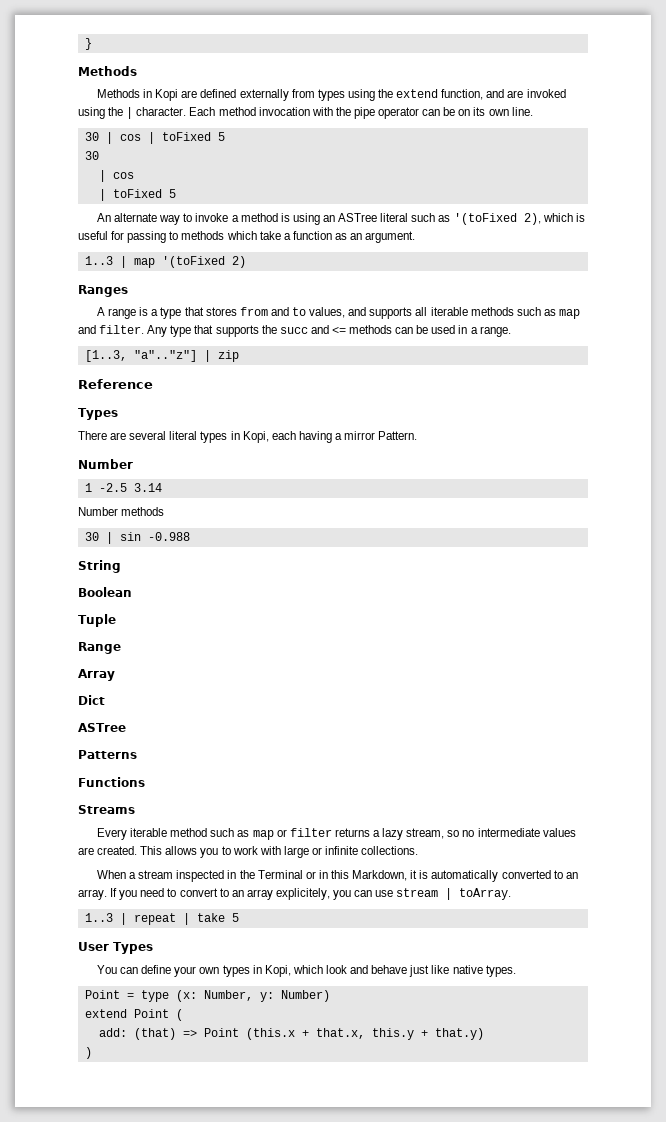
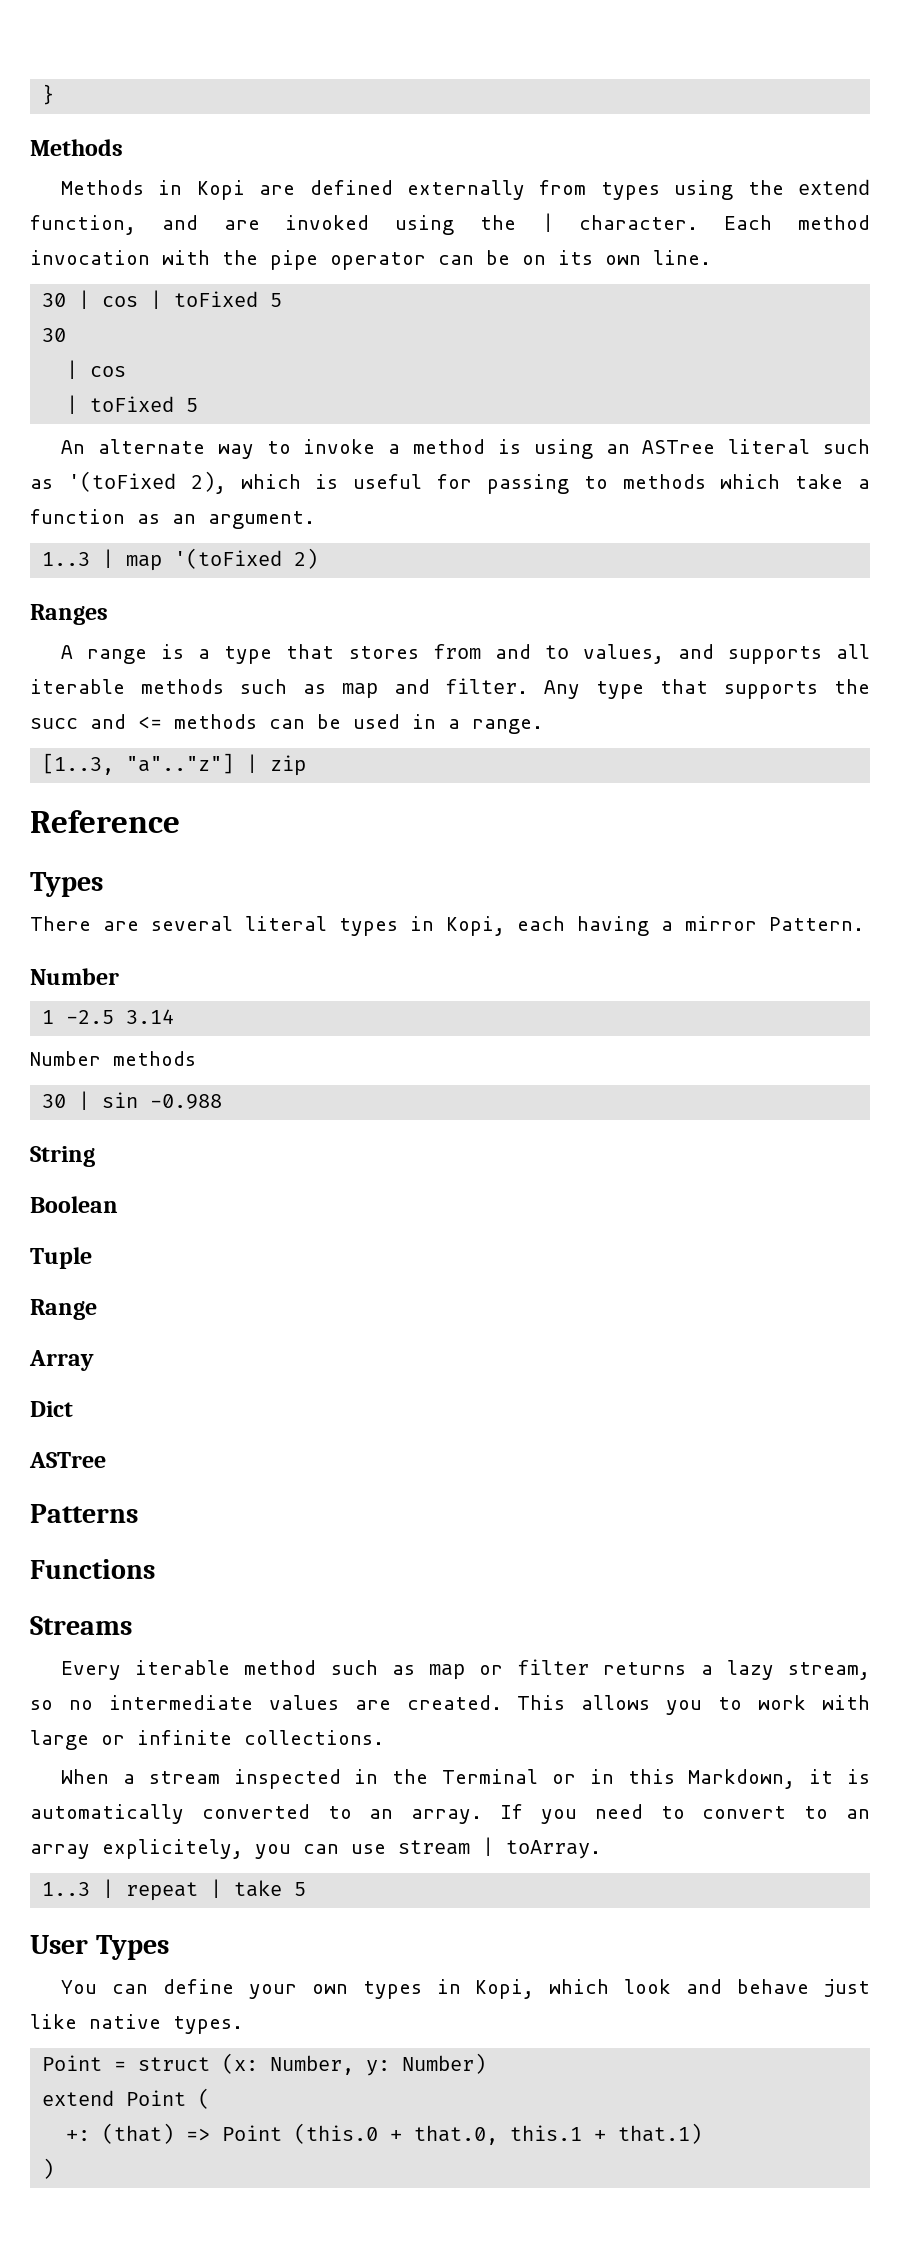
- Point = type (x: Number, y: Number)
+ Point = struct (x: Number, y: Number)
- add: (that) => Point (this.x + that.x, this.y + that.y)
+ +: (that) => Point (this.0 + that.0, this.1 + that.1)

